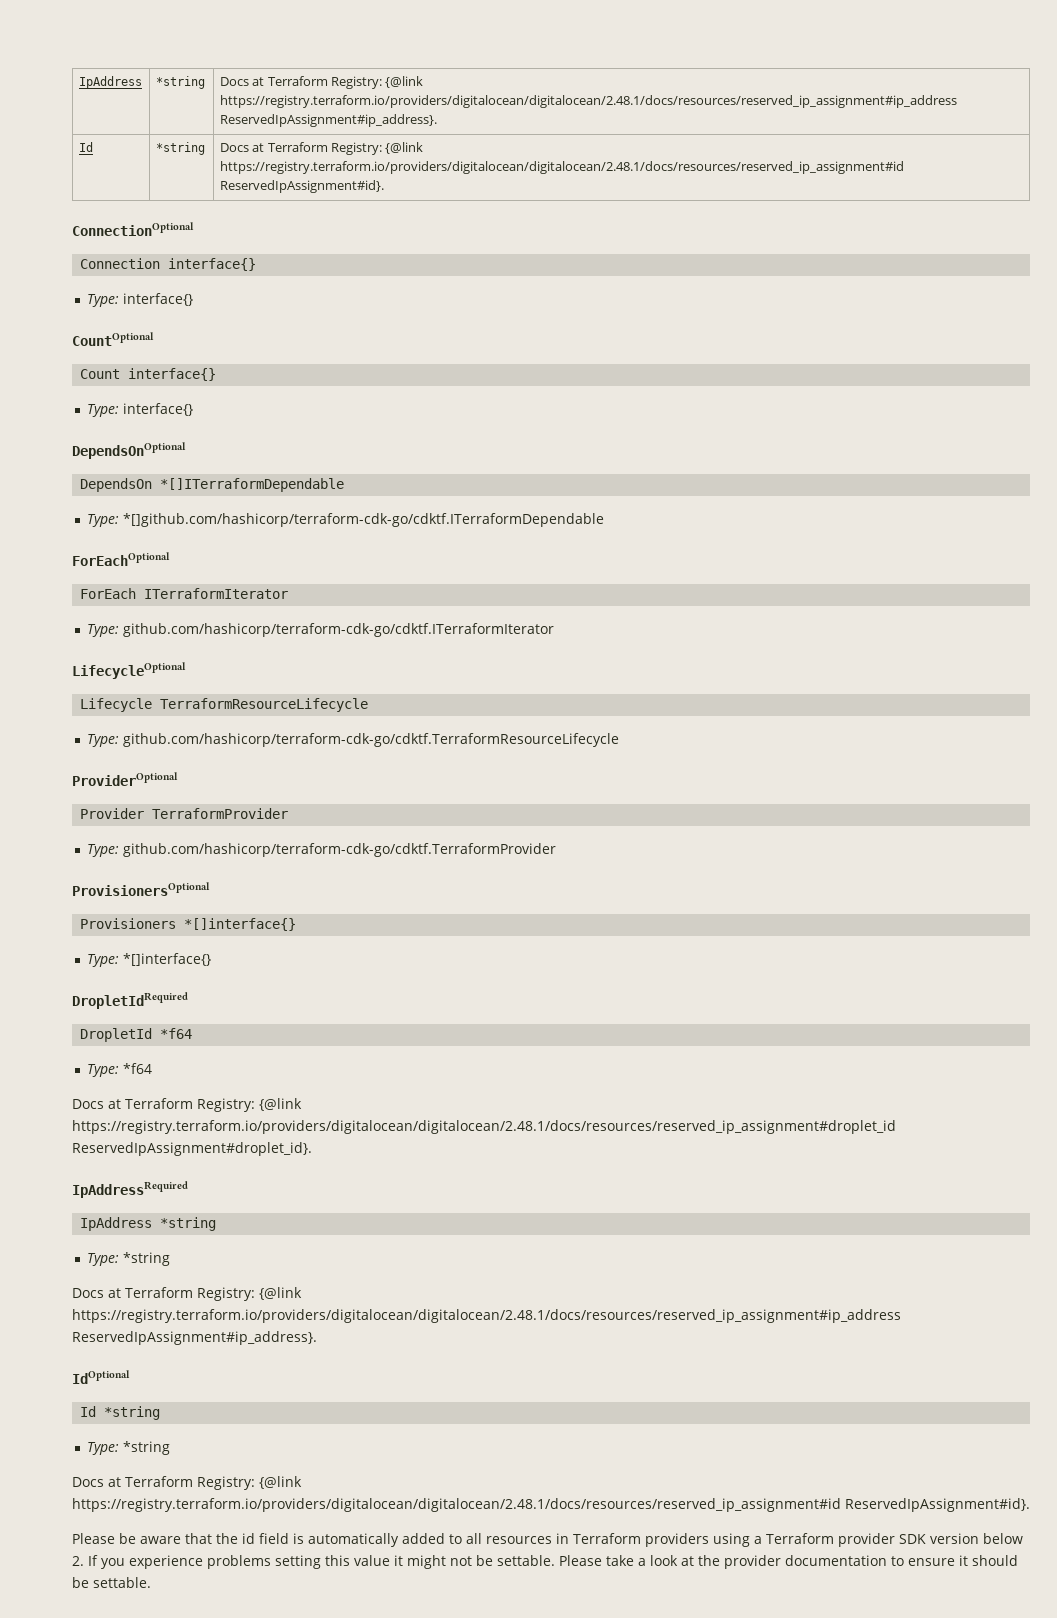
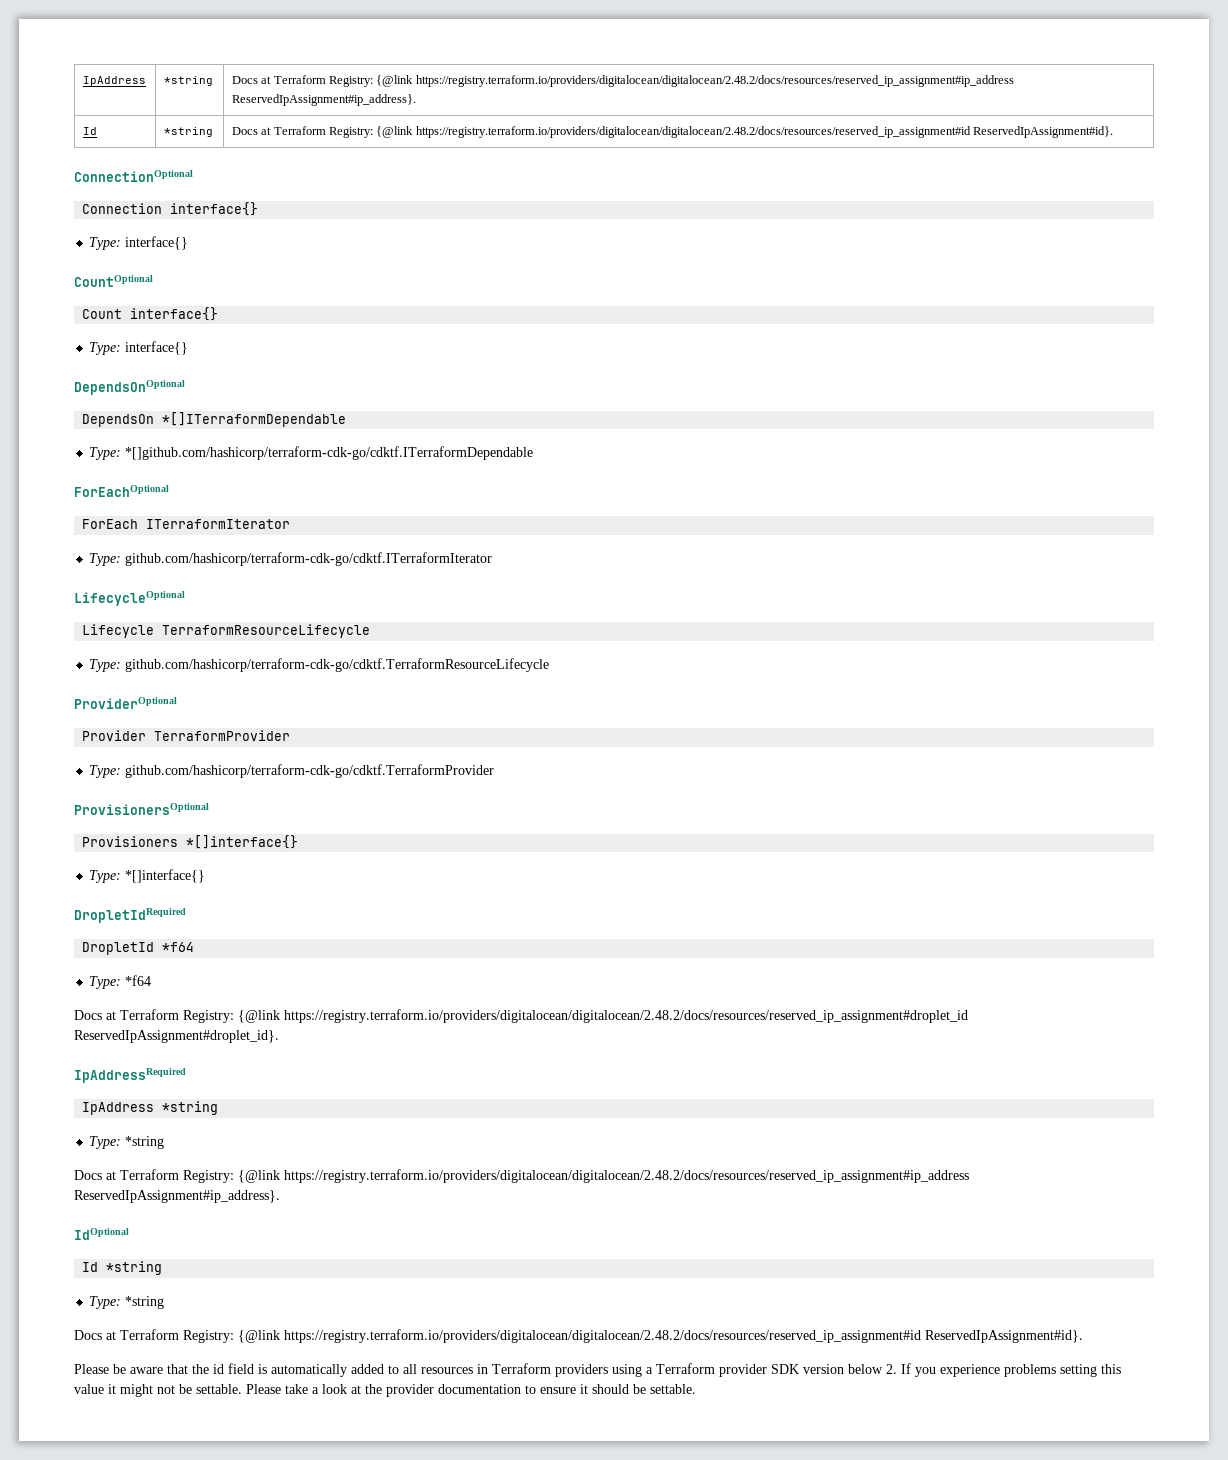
- IpAddress | *string | Docs at Terraform Registry: {@link https://registry.terraform.io/providers/digitalocean/digitalocean/2.48.1/docs/resources/reserved_ip_assignment#ip_address ReservedIpAssignment#ip_address}.
+ IpAddress | *string | Docs at Terraform Registry: {@link https://registry.terraform.io/providers/digitalocean/digitalocean/2.48.2/docs/resources/reserved_ip_assignment#ip_address ReservedIpAssignment#ip_address}.
- Id | *string | Docs at Terraform Registry: {@link https://registry.terraform.io/providers/digitalocean/digitalocean/2.48.1/docs/resources/reserved_ip_assignment#id ReservedIpAssignment#id}.
+ Id | *string | Docs at Terraform Registry: {@link https://registry.terraform.io/providers/digitalocean/digitalocean/2.48.2/docs/resources/reserved_ip_assignment#id ReservedIpAssignment#id}.
- Docs at Terraform Registry: {@link https://registry.terraform.io/providers/digitalocean/digitalocean/2.48.1/docs/resources/reserved_ip_assignment#droplet_id ReservedIpAssignment#droplet_id}.
+ Docs at Terraform Registry: {@link https://registry.terraform.io/providers/digitalocean/digitalocean/2.48.2/docs/resources/reserved_ip_assignment#droplet_id ReservedIpAssignment#droplet_id}.
  IpAddress *string
  Type: *string
- Docs at Terraform Registry: {@link https://registry.terraform.io/providers/digitalocean/digitalocean/2.48.1/docs/resources/reserved_ip_assignment#ip_address ReservedIpAssignment#ip_address}.
+ Docs at Terraform Registry: {@link https://registry.terraform.io/providers/digitalocean/digitalocean/2.48.2/docs/resources/reserved_ip_assignment#ip_address ReservedIpAssignment#ip_address}.
  Id *string
  Type: *string
- Docs at Terraform Registry: {@link https://registry.terraform.io/providers/digitalocean/digitalocean/2.48.1/docs/resources/reserved_ip_assignment#id ReservedIpAssignment#id}.
+ Docs at Terraform Registry: {@link https://registry.terraform.io/providers/digitalocean/digitalocean/2.48.2/docs/resources/reserved_ip_assignment#id ReservedIpAssignment#id}.

